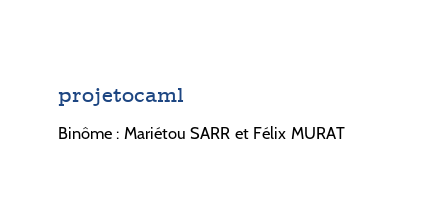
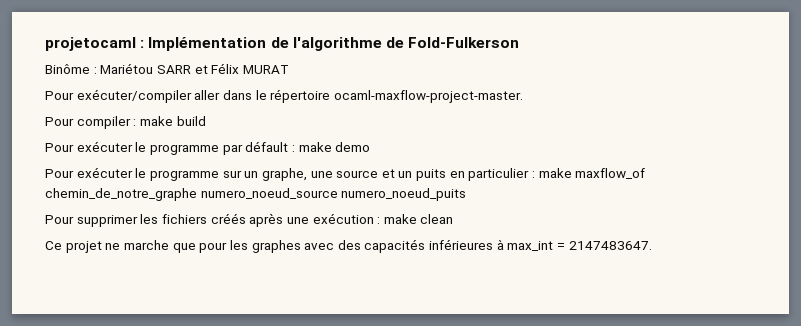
- projetocaml
+ projetocaml : Implémentation de l'algorithme de Fold-Fulkerson
+ Pour exécuter/compiler aller dans le répertoire ocaml-maxflow-project-master.
+ Pour compiler : make build
+ Pour exécuter le programme par défault : make demo
+ Pour exécuter le programme sur un graphe, une source et un puits en particulier : make maxflow_of chemin_de_notre_graphe numero_noeud_source numero_noeud_puits
+ Pour supprimer les fichiers créés après une exécution : make clean
+ Ce projet ne marche que pour les graphes avec des capacités inférieures à max_int = 2147483647.

